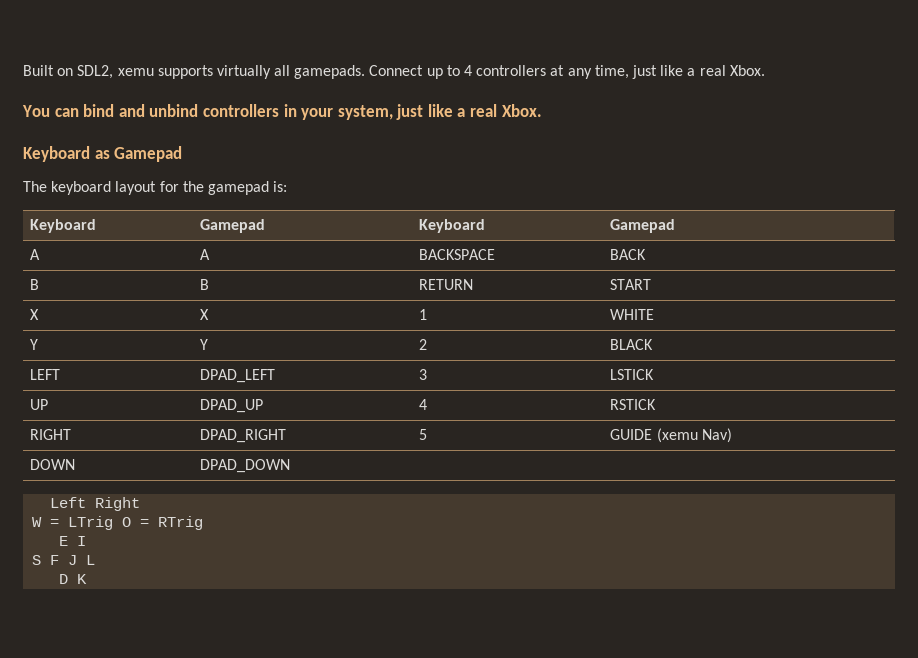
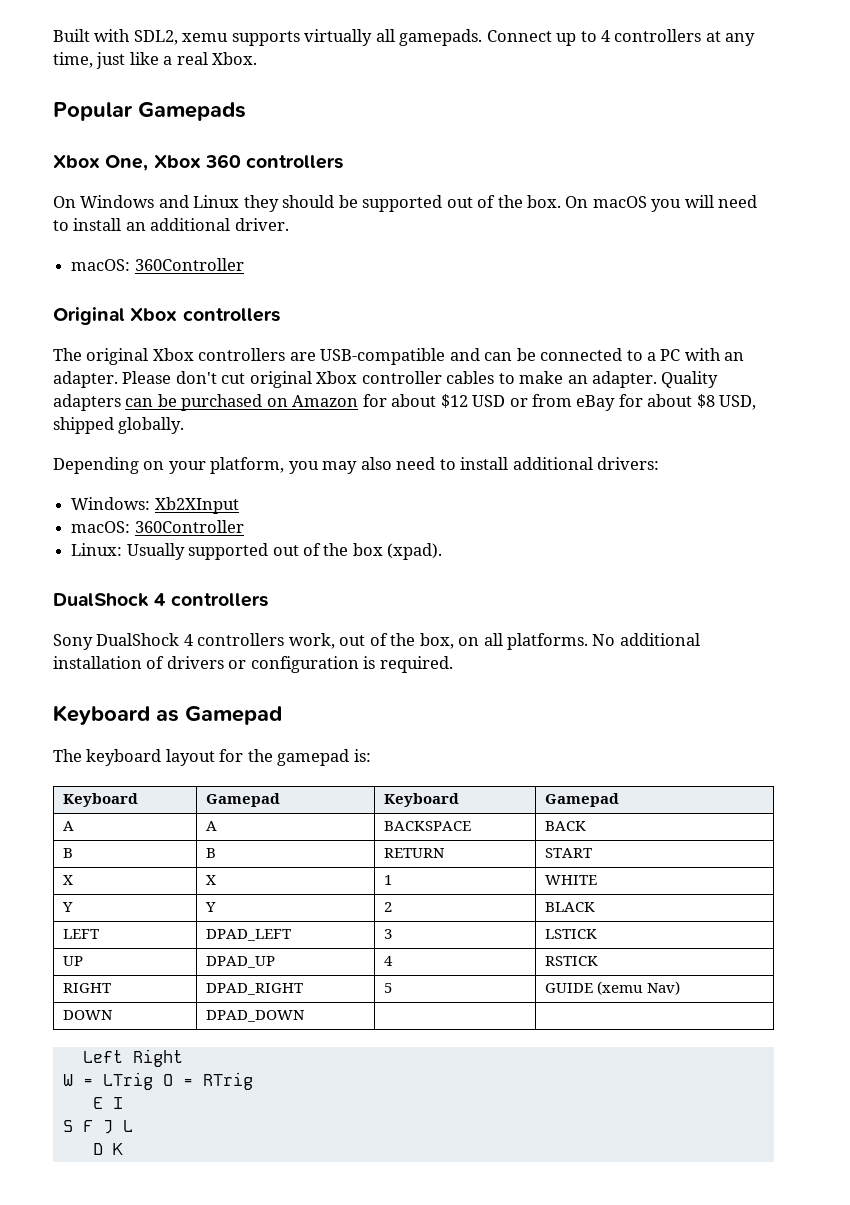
- Built on SDL2, xemu supports virtually all gamepads.
+ Built with SDL2, xemu supports virtually all gamepads.
- You can bind and unbind controllers in your system, just like a real Xbox.
+ Popular Gamepads
+ Xbox One, Xbox 360 controllers
+ On Windows and Linux they should be supported out of the box. On macOS you will need to install an additional driver.
+ macOS: 360Controller
+ Original Xbox controllers
+ The original Xbox controllers are USB-compatible and can be connected to a PC with an adapter. Please don't cut original Xbox controller cables to make an adapter. Quality adapters can be purchased on Amazon for about $12 USD or from eBay for about $8 USD, shipped globally.
+ Depending on your platform, you may also need to install additional drivers:
+ Windows: Xb2XInput
+ macOS: 360Controller
+ Linux: Usually supported out of the box (xpad).
+ DualShock 4 controllers
+ Sony DualShock 4 controllers work, out of the box, on all platforms. No additional installation of drivers or configuration is required.

